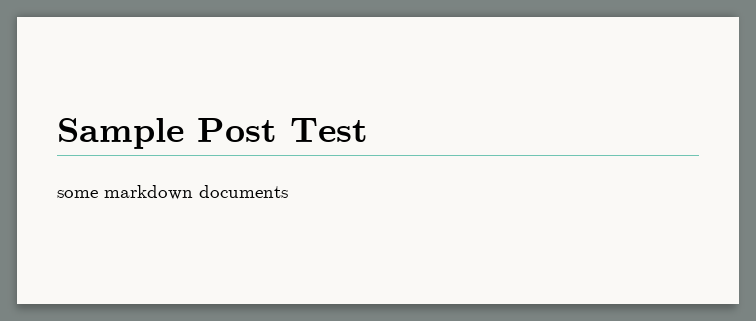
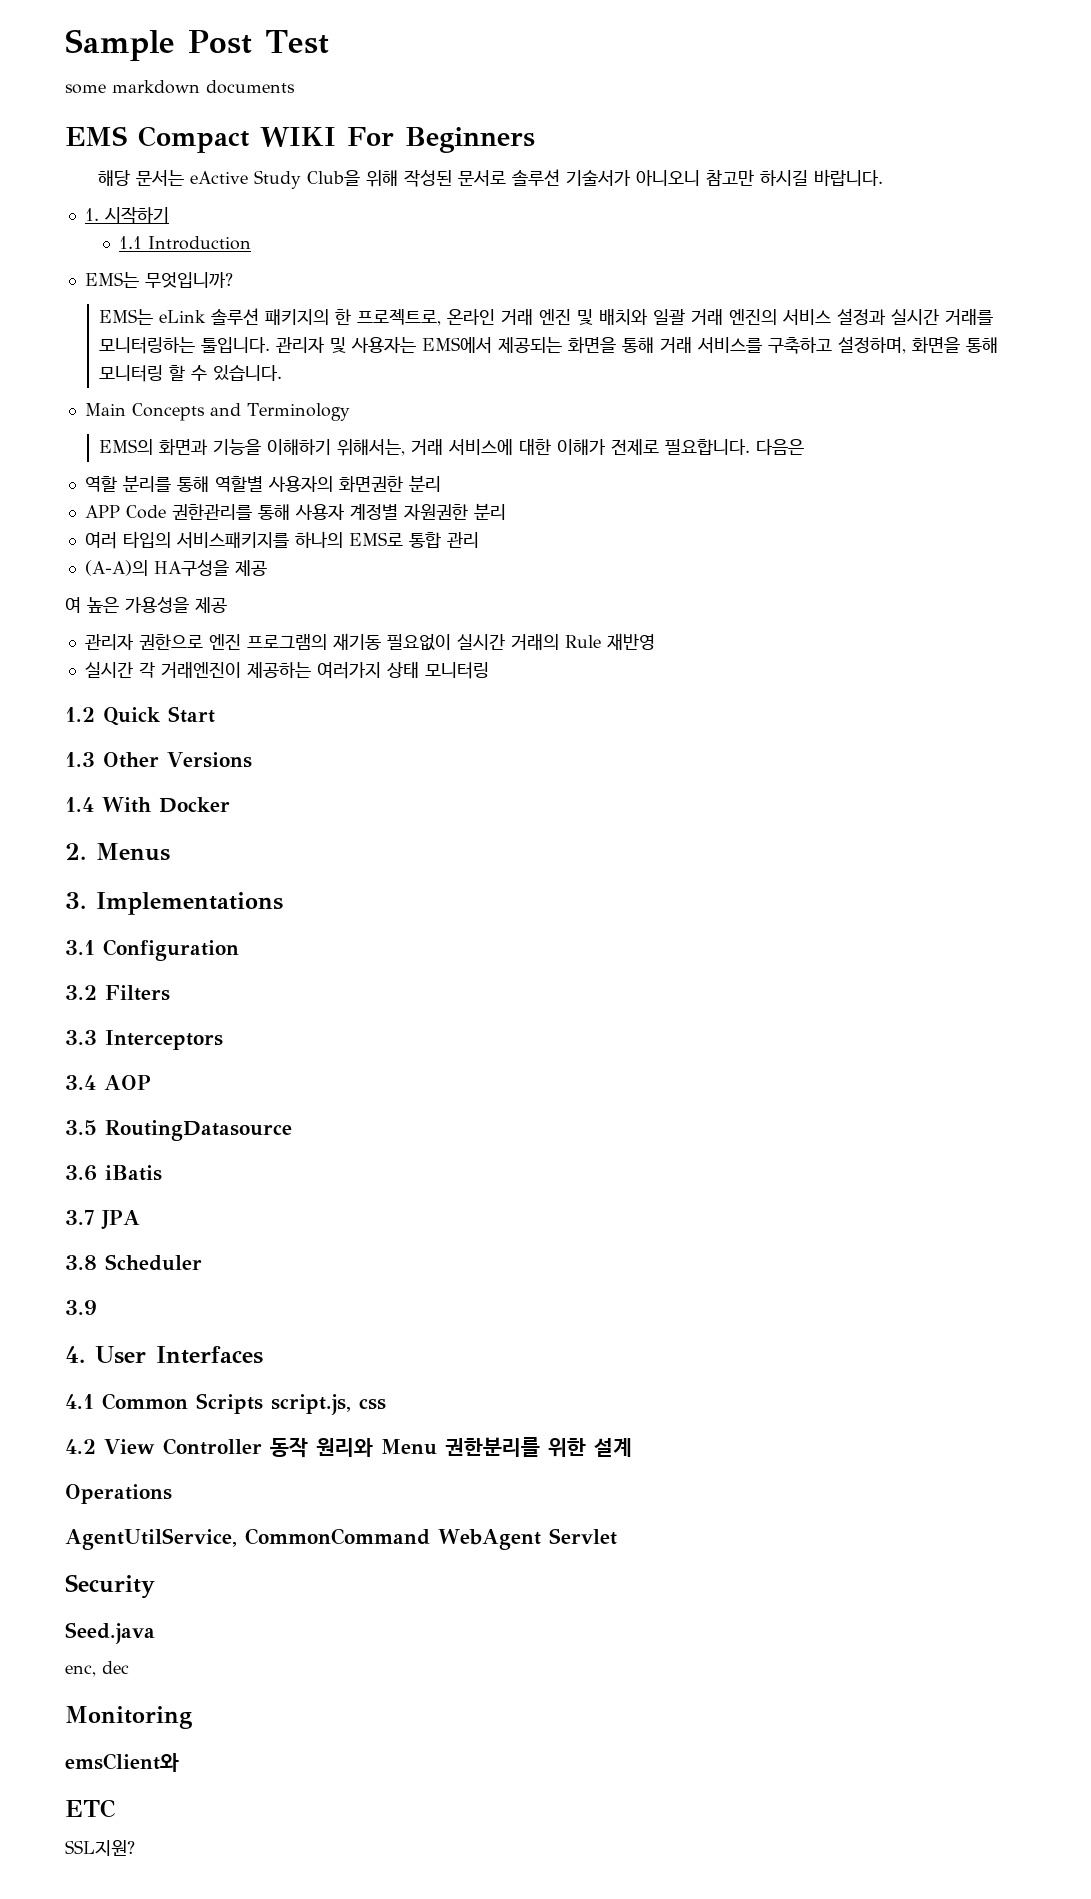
+ EMS Compact WIKI For Beginners
+ 해당 문서는 eActive Study Club을 위해 작성된 문서로 솔루션 기술서가 아니오니 참고만 하시길 바랍니다.
+ 1. 시작하기
+ 1.1 Introduction
+ EMS는 무엇입니까?
+ EMS는 eLink 솔루션 패키지의 한 프로젝트로, 온라인 거래 엔진 및 배치와 일괄 거래 엔진의 서비스 설정과 실시간 거래를 모니터링하는 툴입니다. 관리자 및 사용자는 EMS에서 제공되는 화면을 통해 거래 서비스를 구축하고 설정하며, 화면을 통해 모니터링 할 수 있습니다.
+ Main Concepts and Terminology
+ EMS의 화면과 기능을 이해하기 위해서는, 거래 서비스에 대한 이해가 전제로 필요합니다. 다음은
+ 역할 분리를 통해 역할별 사용자의 화면권한 분리
+ APP Code 권한관리를 통해 사용자 계정별 자원권한 분리
+ 여러 타입의 서비스패키지를 하나의 EMS로 통합 관리
+ (A-A)의 HA구성을 제공
+ 여 높은 가용성을 제공
+ 관리자 권한으로 엔진 프로그램의 재기동 필요없이 실시간 거래의 Rule 재반영
+ 실시간 각 거래엔진이 제공하는 여러가지 상태 모니터링
+ 1.2 Quick Start
+ 1.3 Other Versions
+ 1.4 With Docker
+ 2. Menus
+ 3. Implementations
+ 3.1 Configuration
+ 3.2 Filters
+ 3.3 Interceptors
+ 3.4 AOP
+ 3.5 RoutingDatasource
+ 3.6 iBatis
+ 3.7 JPA
+ 3.8 Scheduler
+ 3.9
+ 4. User Interfaces
+ 4.1 Common Scripts script.js, css
+ 4.2 View Controller 동작 원리와 Menu 권한분리를 위한 설계
+ Operations
+ AgentUtilService, CommonCommand WebAgent Servlet
+ Security
+ Seed.java
+ enc, dec
+ Monitoring
+ emsClient와
+ ETC
+ SSL지원?

